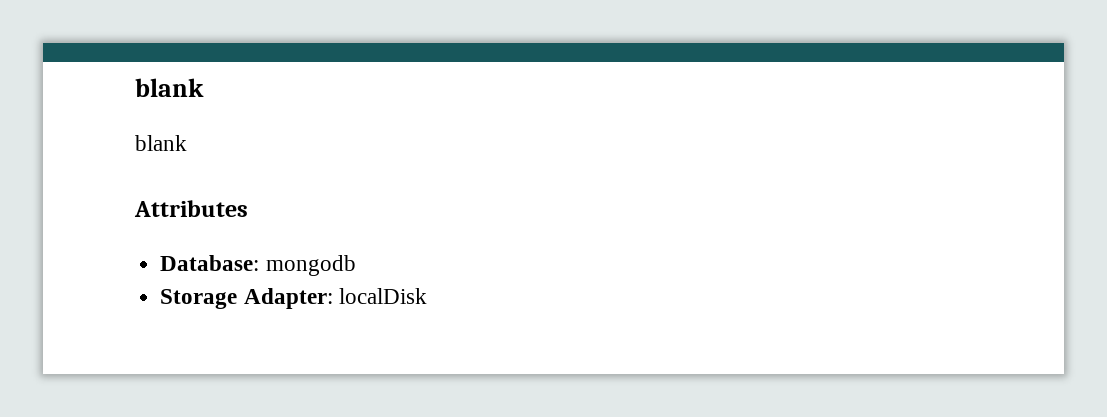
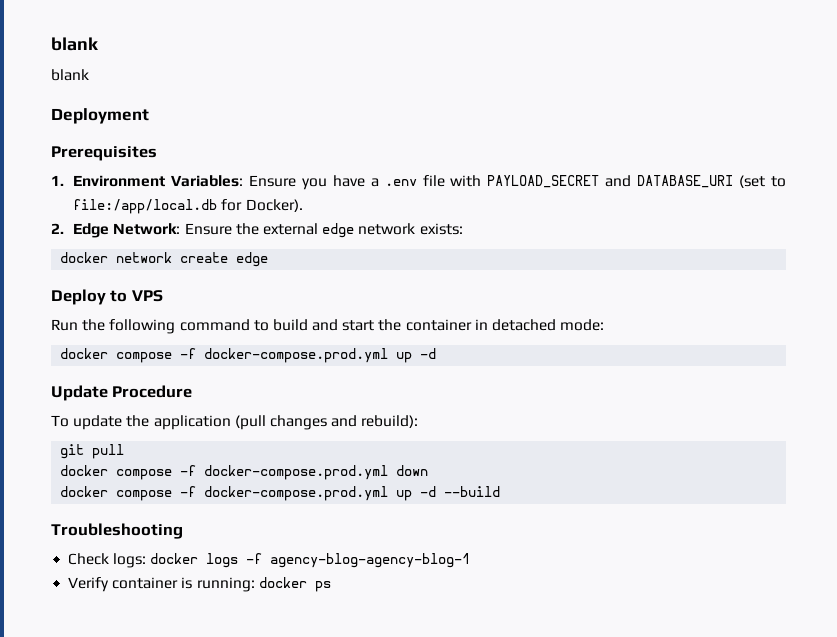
- Attributes
- Database: mongodb
- Storage Adapter: localDisk
+ Deployment
+ Prerequisites
+ 1. Environment Variables: Ensure you have a .env file with PAYLOAD_SECRET and DATABASE_URI (set to file:/app/local.db for Docker).
+ 2. Edge Network: Ensure the external edge network exists:
+ docker network create edge
+ Deploy to VPS
+ Run the following command to build and start the container in detached mode:
+ docker compose -f docker-compose.prod.yml up -d
+ Update Procedure
+ To update the application (pull changes and rebuild):
+ git pull
+ docker compose -f docker-compose.prod.yml down
+ docker compose -f docker-compose.prod.yml up -d --build
+ Troubleshooting
+ Check logs: docker logs -f agency-blog-agency-blog-1
+ Verify container is running: docker ps

